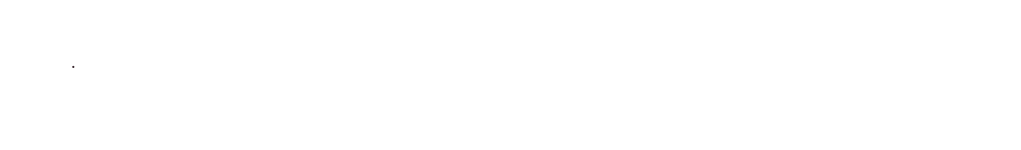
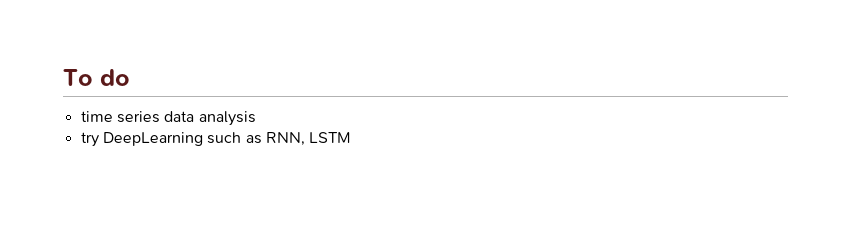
- .
+ To do
+ time series data analysis
+ try DeepLearning such as RNN, LSTM

